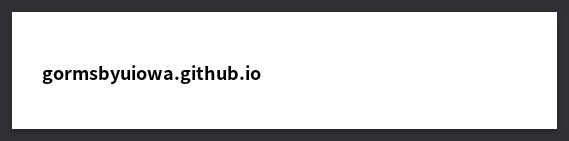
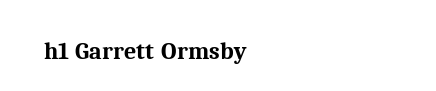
- gormsbyuiowa.github.io
+ h1 Garrett Ormsby

